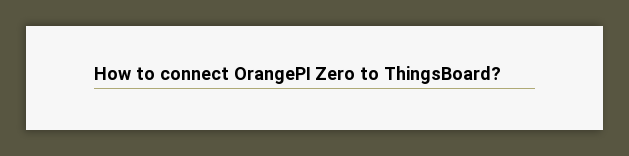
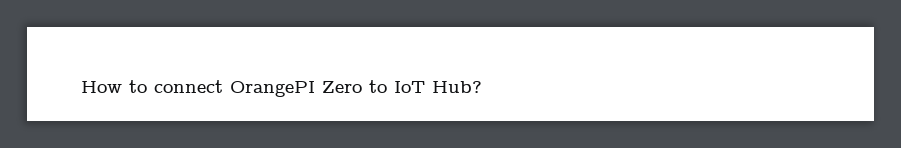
- How to connect OrangePI Zero to ThingsBoard?
+ How to connect OrangePI Zero to IoT Hub?

